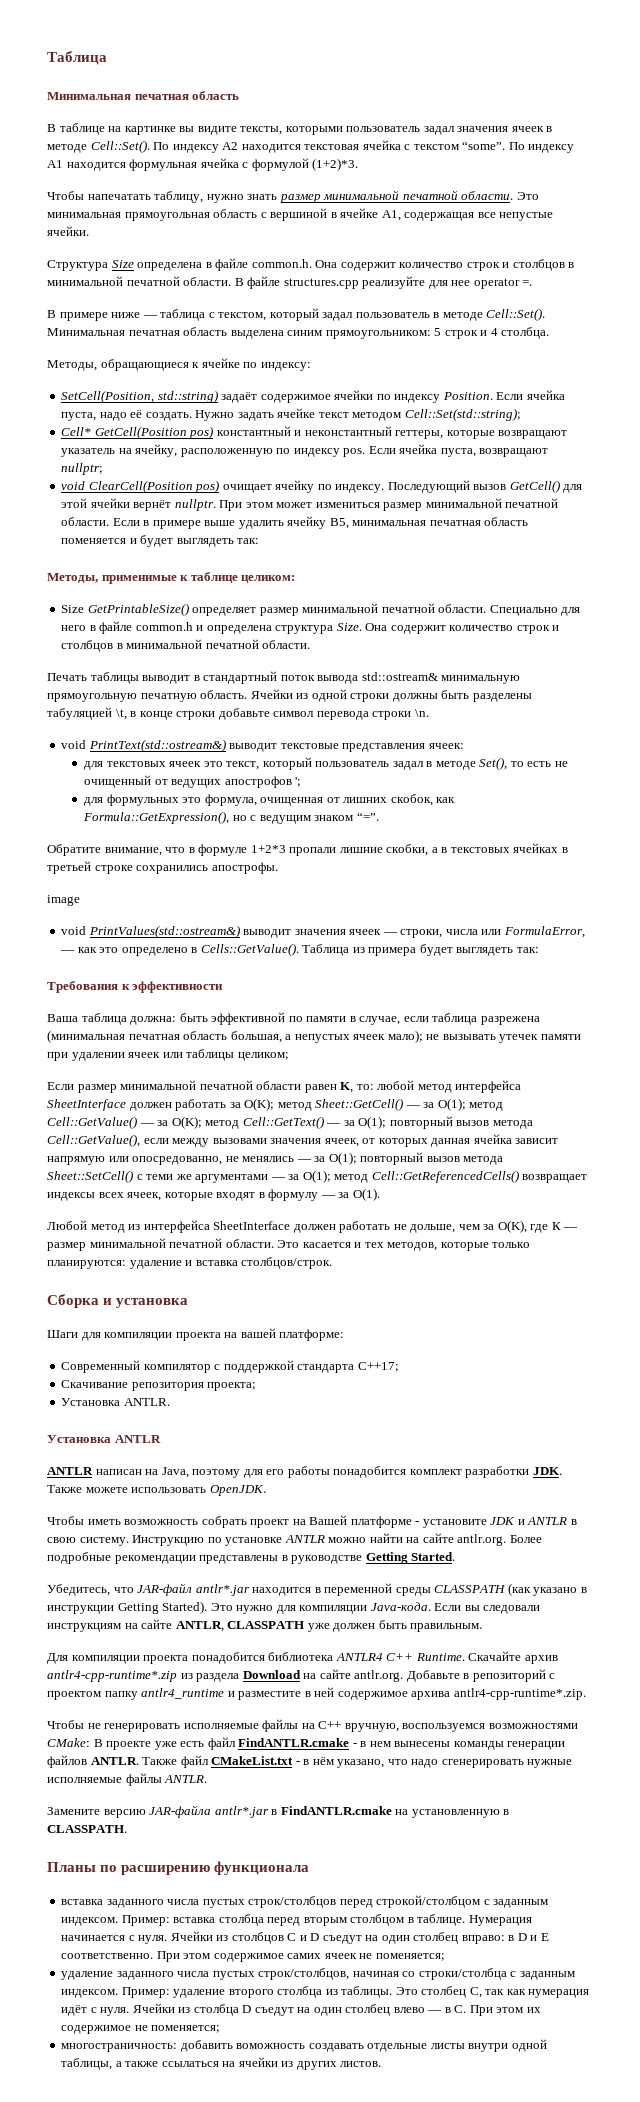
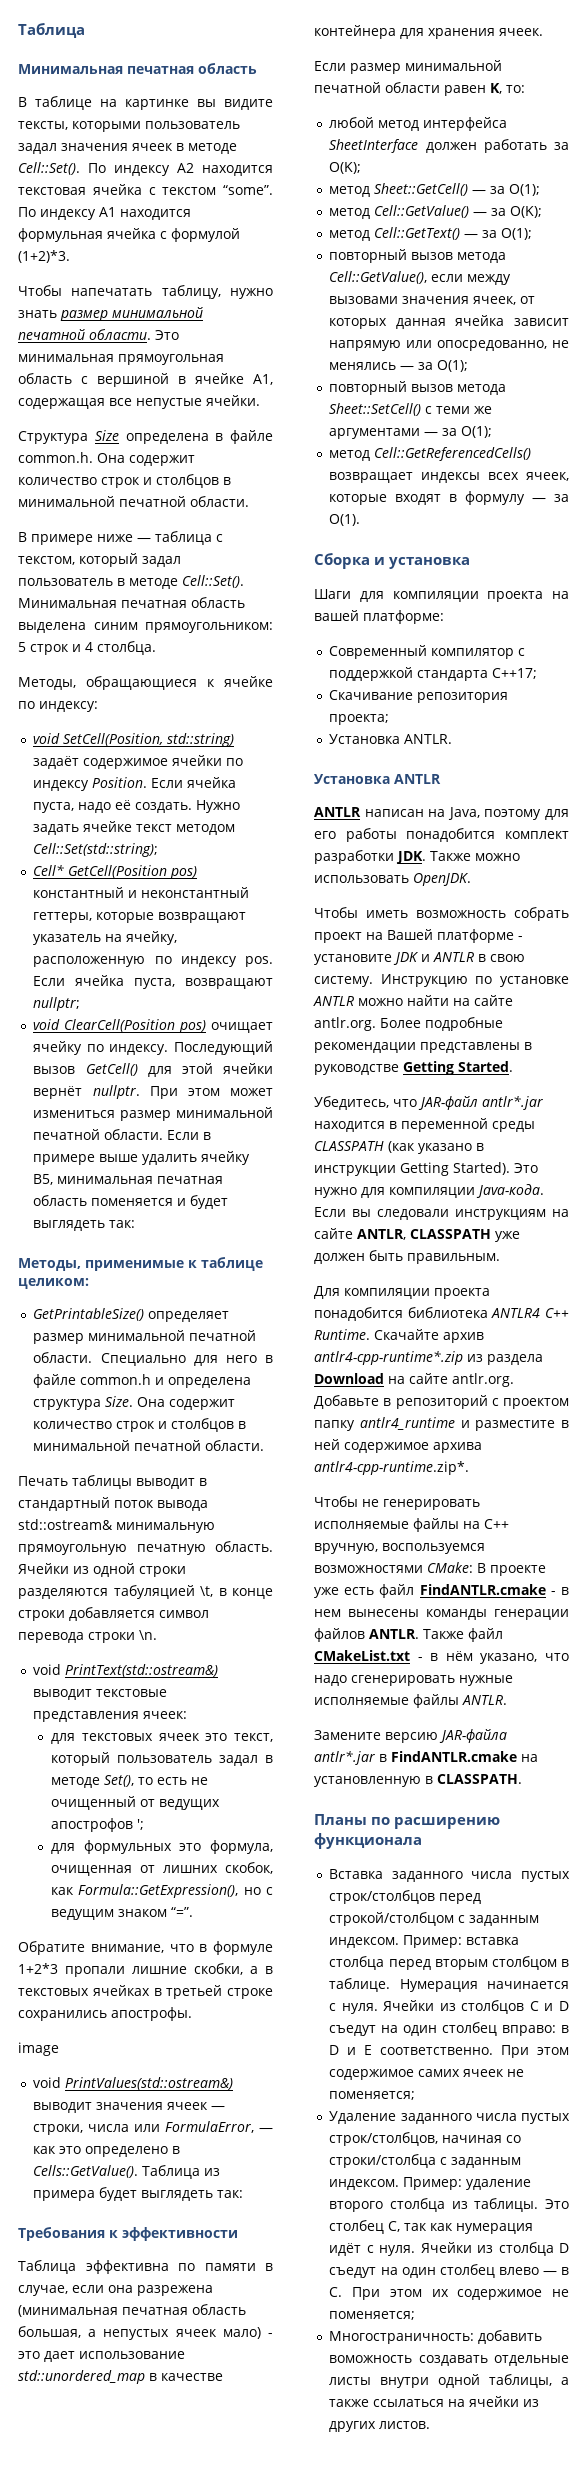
- В файле structures.cpp реализуйте для нее operator =.
- SetCell(Position, std::string) задаёт содержимое ячейки по индексу Position.
+ void SetCell(Position, std::string) задаёт содержимое ячейки по индексу Position.
- Size GetPrintableSize() определяет размер минимальной печатной области.
+ GetPrintableSize() определяет размер минимальной печатной области.
- Ячейки из одной строки должны быть разделены табуляцией \t, в конце строки добавьте символ перевода строки \n.
+ Ячейки из одной строки разделяются табуляцией \t, в конце строки добавляется символ перевода строки \n.
- Ваша таблица должна: быть эффективной по памяти в случае, если таблица разрежена (минимальная печатная область большая, а непустых ячеек мало); не вызывать утечек памяти при удалении ячеек или таблицы целиком;
+ Таблица эффективна по памяти в случае, если она разрежена (минимальная печатная область большая, а непустых ячеек мало) - это дает использование std::unordered_map в качестве контейнера для хранения ячеек.
- Если размер минимальной печатной области равен K, то: любой метод интерфейса SheetInterface должен работать за O(K); метод Sheet::GetCell() — за O(1); метод Cell::GetValue() — за O(K); метод Cell::GetText() — за O(1); повторный вызов метода Cell::GetValue(), если между вызовами значения ячеек, от которых данная ячейка зависит напрямую или опосредованно, не менялись — за O(1); повторный вызов метода Sheet::SetCell() с теми же аргументами — за O(1); метод Cell::GetReferencedCells() возвращает индексы всех ячеек, которые входят в формулу — за O(1).
+ Если размер минимальной печатной области равен K, то:
+ любой метод интерфейса SheetInterface должен работать за O(K);
+ метод Sheet::GetCell() — за O(1);
+ метод Cell::GetValue() — за O(K);
+ метод Cell::GetText() — за O(1);
+ повторный вызов метода Cell::GetValue(), если между вызовами значения ячеек, от которых данная ячейка зависит напрямую или опосредованно, не менялись — за O(1);
+ повторный вызов метода Sheet::SetCell() с теми же аргументами — за O(1);
+ метод Cell::GetReferencedCells() возвращает индексы всех ячеек, которые входят в формулу — за O(1).
- Любой метод из интерфейса SheetInterface должен работать не дольше, чем за O(K), где К — размер минимальной печатной области. Это касается и тех методов, которые только планируются: удаление и вставка столбцов/строк.
- ANTLR написан на Java, поэтому для его работы понадобится комплект разработки JDK. Также можете использовать OpenJDK.
+ ANTLR написан на Java, поэтому для его работы понадобится комплект разработки JDK. Также можно использовать OpenJDK.
- Скачайте архив antlr4-cpp-runtime*.zip из раздела Download на сайте antlr.org. Добавьте в репозиторий с проектом папку antlr4_runtime и разместите в ней содержимое архива antlr4-cpp-runtime*.zip.
+ Скачайте архив antlr4-cpp-runtime*.zip из раздела Download на сайте antlr.org. Добавьте в репозиторий с проектом папку antlr4_runtime и разместите в ней содержимое архива antlr4-cpp-runtime.zip*.
- вставка заданного числа пустых строк/столбцов перед строкой/столбцом с заданным индексом.
+ Вставка заданного числа пустых строк/столбцов перед строкой/столбцом с заданным индексом.
- удаление заданного числа пустых строк/столбцов, начиная со строки/столбца с заданным индексом.
+ Удаление заданного числа пустых строк/столбцов, начиная со строки/столбца с заданным индексом.
- многостраничность: добавить воможность создавать отдельные листы внутри одной таблицы, а также ссылаться на ячейки из других листов.
+ Многостраничность: добавить воможность создавать отдельные листы внутри одной таблицы, а также ссылаться на ячейки из других листов.

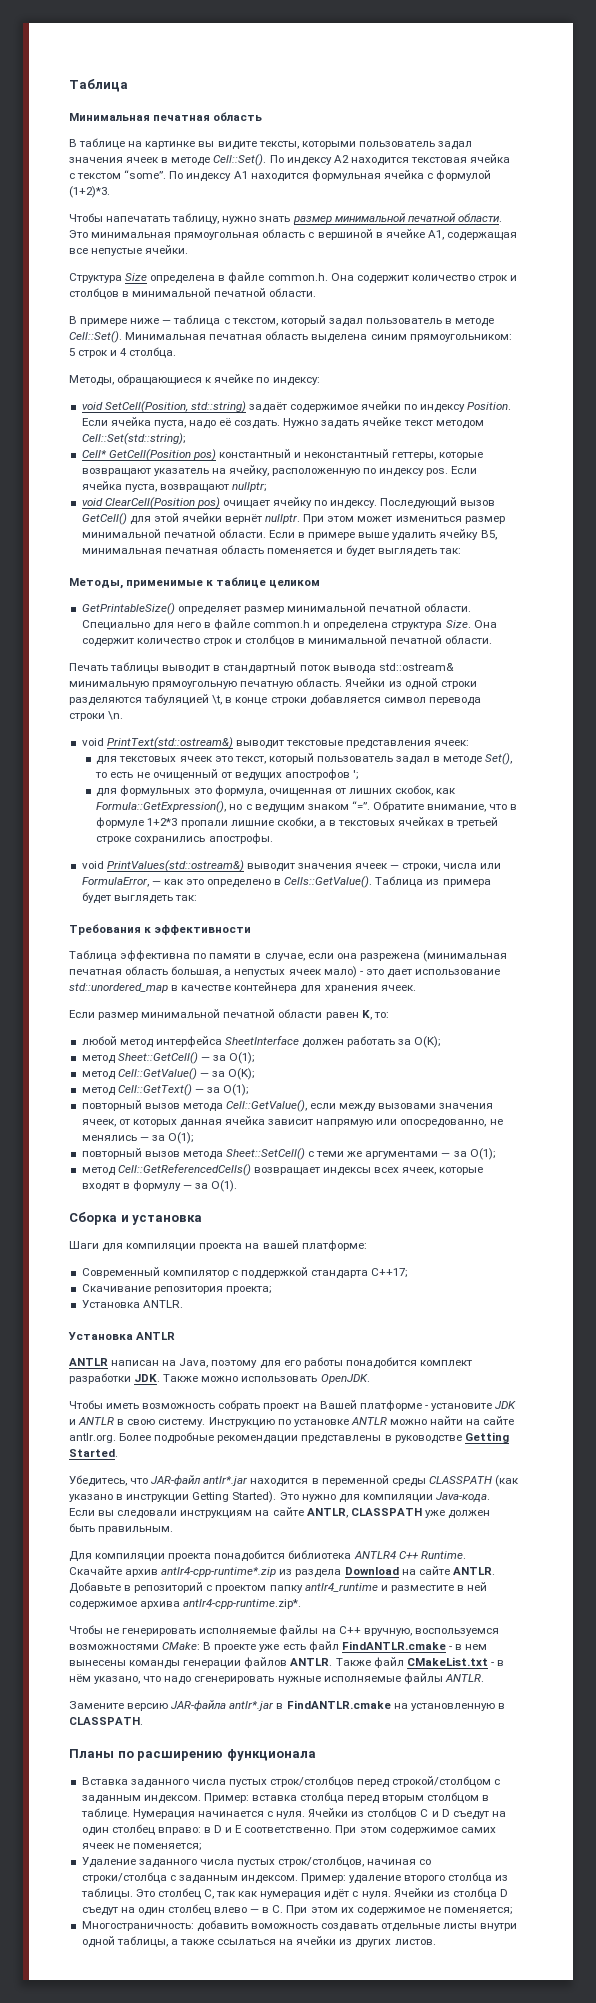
- Методы, применимые к таблице целиком:
+ Методы, применимые к таблице целиком
- для формульных это формула, очищенная от лишних скобок, как Formula::GetExpression(), но с ведущим знаком “=”.
- Обратите внимание, что в формуле 1+2*3 пропали лишние скобки, а в текстовых ячейках в третьей строке сохранились апострофы.
+ для формульных это формула, очищенная от лишних скобок, как Formula::GetExpression(), но с ведущим знаком “=”. Обратите внимание, что в формуле 1+2*3 пропали лишние скобки, а в текстовых ячейках в третьей строке сохранились апострофы.
- image
- Скачайте архив antlr4-cpp-runtime*.zip из раздела Download на сайте antlr.org. Добавьте в репозиторий с проектом папку antlr4_runtime и разместите в ней содержимое архива antlr4-cpp-runtime.zip*.
+ Скачайте архив antlr4-cpp-runtime*.zip из раздела Download на сайте ANTLR. Добавьте в репозиторий с проектом папку antlr4_runtime и разместите в ней содержимое архива antlr4-cpp-runtime.zip*.

